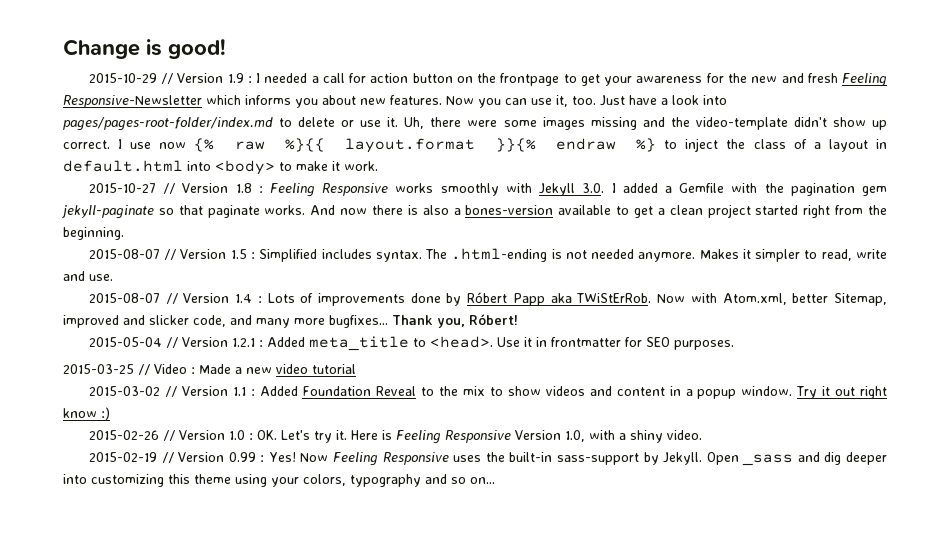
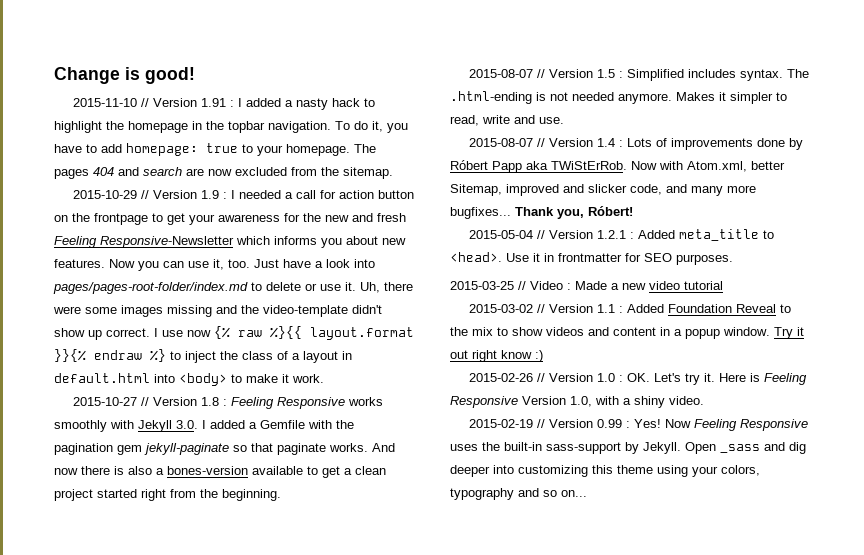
+ 2015-11-10 // Version 1.91 : I added a nasty hack to highlight the homepage in the topbar navigation. To do it, you have to add homepage: true to your homepage. The pages 404 and search are now excluded from the sitemap.

